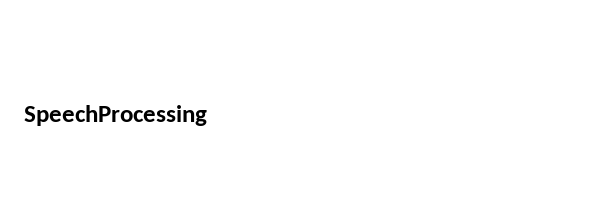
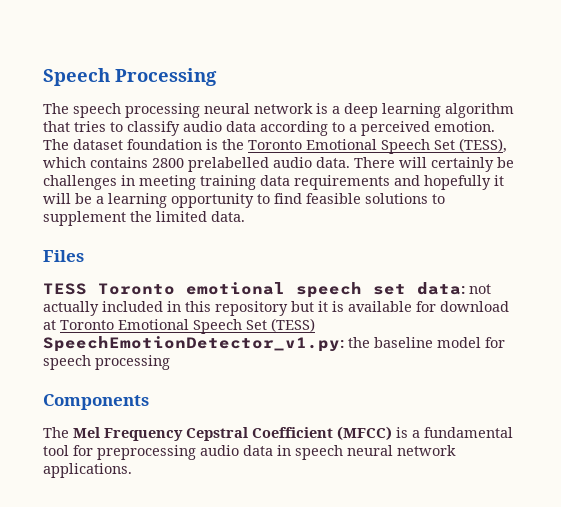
- SpeechProcessing
+ Speech Processing
+ The speech processing neural network is a deep learning algorithm that tries to classify audio data according to a perceived emotion. The dataset foundation is the Toronto Emotional Speech Set (TESS), which contains 2800 prelabelled audio data. There will certainly be challenges in meeting training data requirements and hopefully it will be a learning opportunity to find feasible solutions to supplement the limited data.
+ Files
+ TESS Toronto emotional speech set data: not actually included in this repository but it is available for download at Toronto Emotional Speech Set (TESS) SpeechEmotionDetector_v1.py: the baseline model for speech processing
+ Components
+ The Mel Frequency Cepstral Coefficient (MFCC) is a fundamental tool for preprocessing audio data in speech neural network applications.

